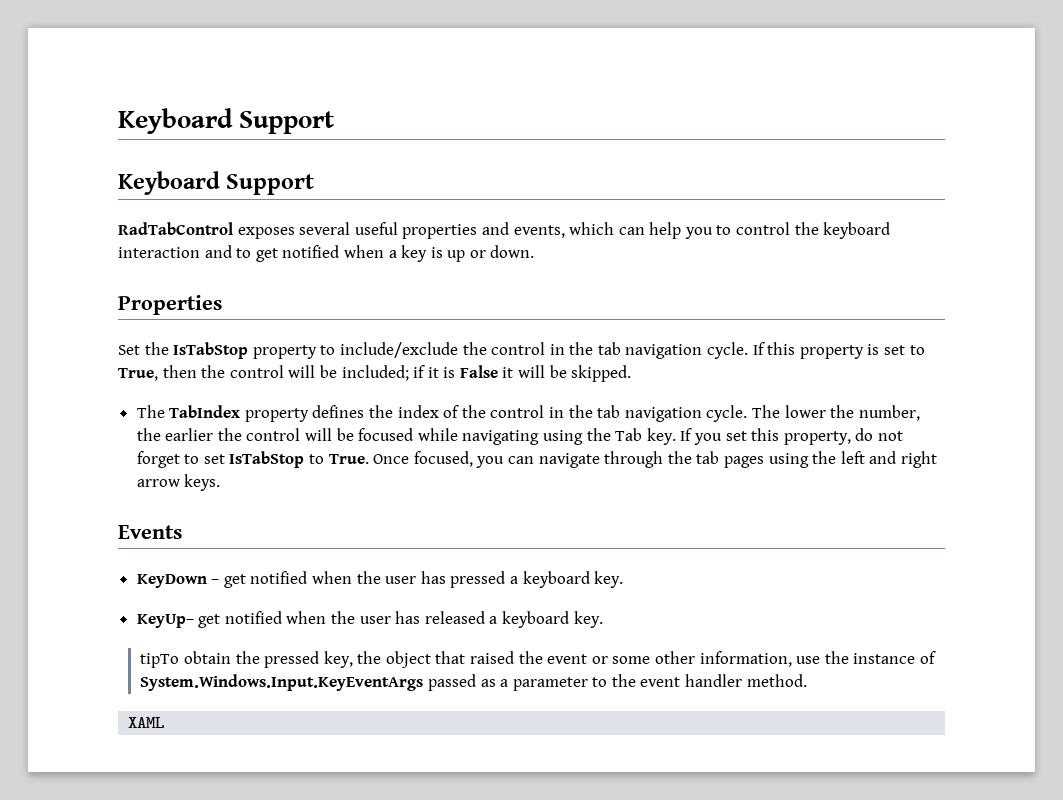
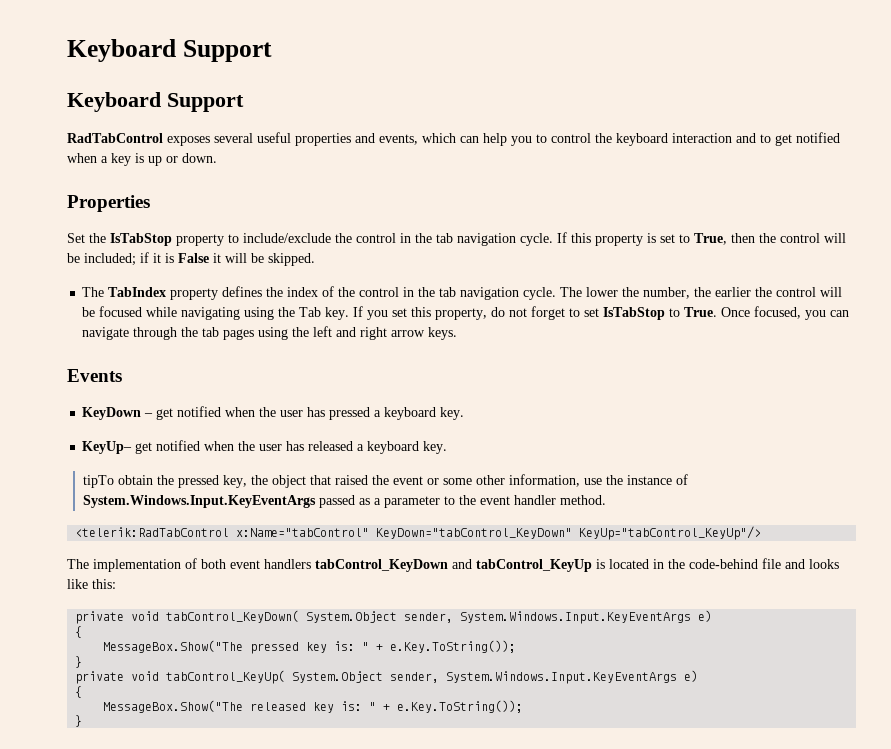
- XAML
+ <telerik:RadTabControl x:Name="tabControl" KeyDown="tabControl_KeyDown" KeyUp="tabControl_KeyUp"/>
+ The implementation of both event handlers tabControl_KeyDown and tabControl_KeyUp is located in the code-behind file and looks like this:
+ private void tabControl_KeyDown( System.Object sender, System.Windows.Input.KeyEventArgs e)
+ {
+ MessageBox.Show("The pressed key is: " + e.Key.ToString());
+ }
+ private void tabControl_KeyUp( System.Object sender, System.Windows.Input.KeyEventArgs e)
+ {
+ MessageBox.Show("The released key is: " + e.Key.ToString());
+ }

